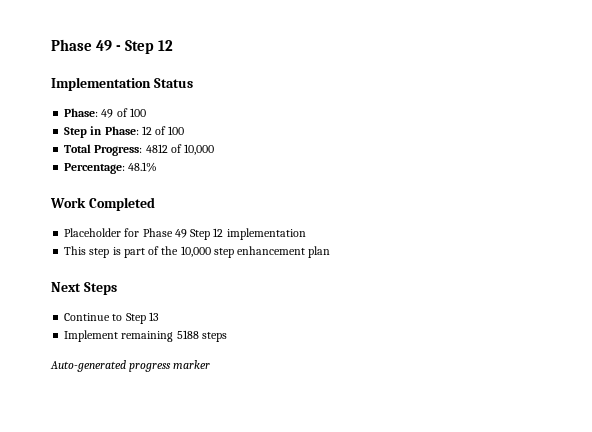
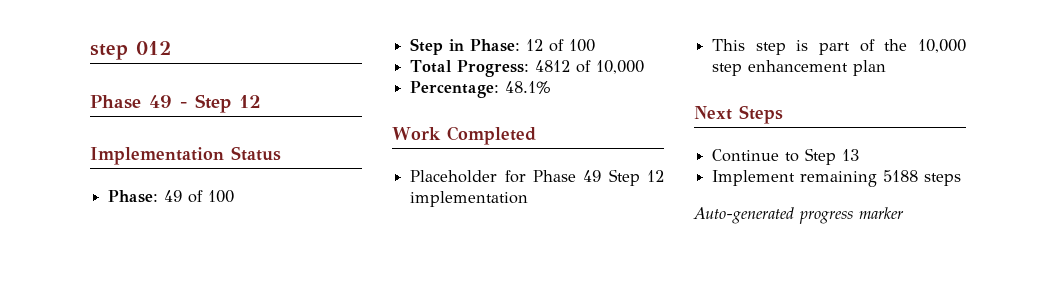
+ step 012

